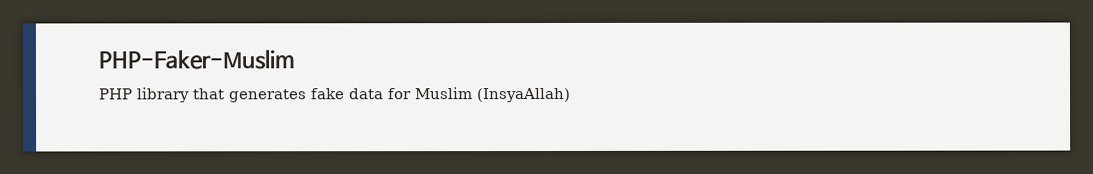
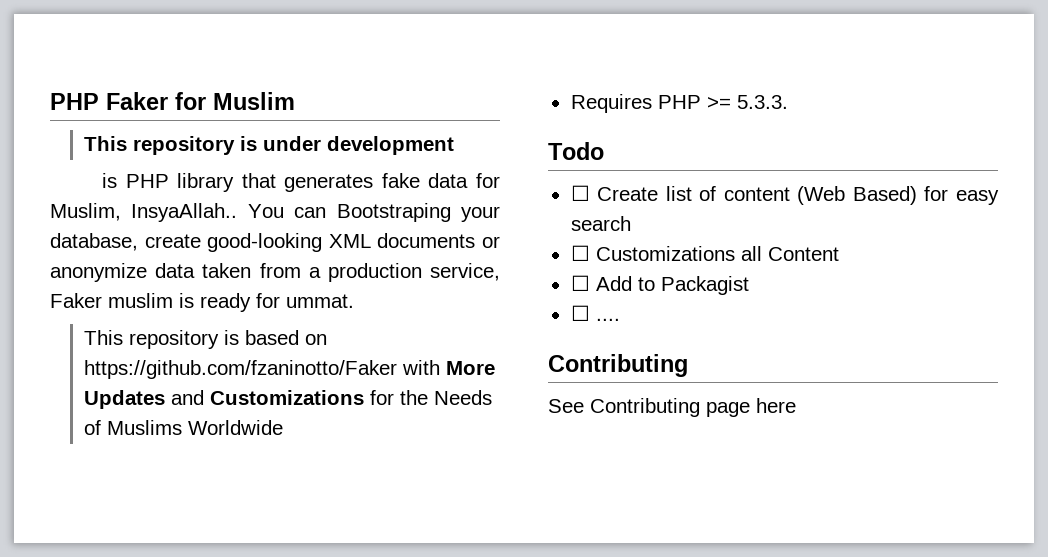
- PHP-Faker-Muslim
- PHP library that generates fake data for Muslim (InsyaAllah)
+ PHP Faker for Muslim
+ This repository is under development
+ is PHP library that generates fake data for Muslim, InsyaAllah.. You can Bootstraping your database, create good-looking XML documents or anonymize data taken from a production service, Faker muslim is ready for ummat.
+ This repository is based on https://github.com/fzaninotto/Faker with More Updates and Customizations for the Needs of Muslims Worldwide
+ Requires PHP >= 5.3.3.
+ Todo
+ ☐ Create list of content (Web Based) for easy search
+ ☐ Customizations all Content
+ ☐ Add to Packagist
+ ☐ ....
+ Contributing
+ See Contributing page here

